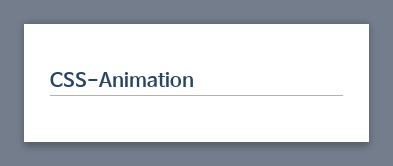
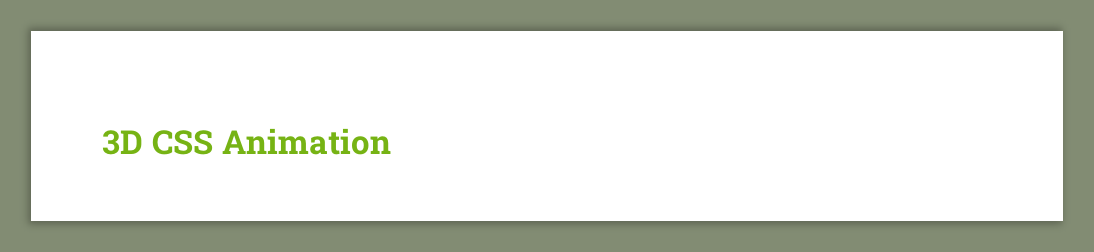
- CSS-Animation
+ 3D CSS Animation

